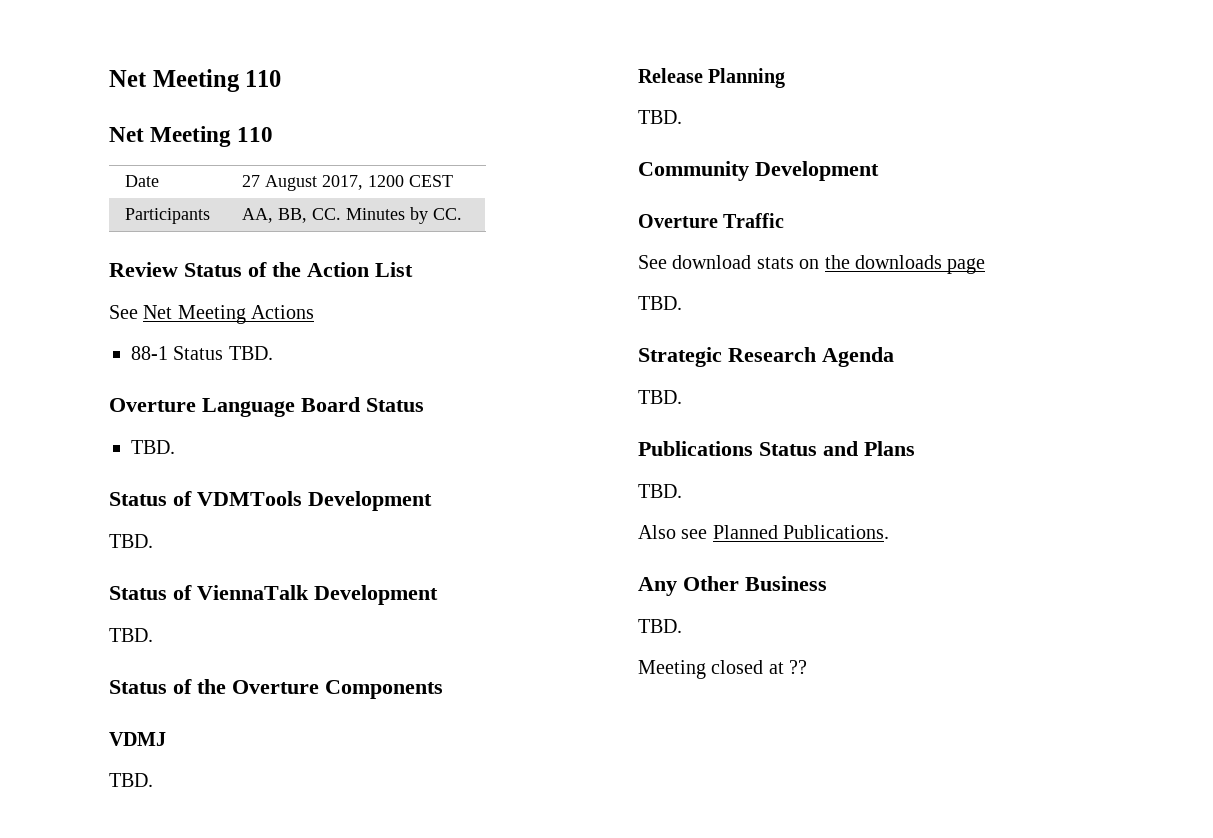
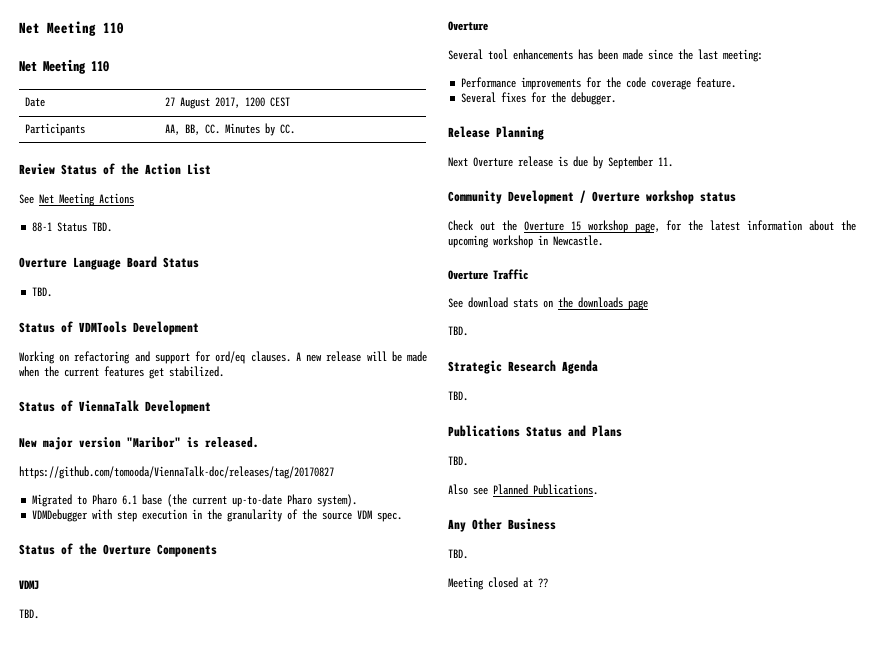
  Status of VDMTools Development
- TBD.
+ Working on refactoring and support for ord/eq clauses. A new release will be made when the current features get stabilized.
  Status of ViennaTalk Development
- TBD.
+ New major version "Maribor" is released.
+ https://github.com/tomooda/ViennaTalk-doc/releases/tag/20170827
+ Migrated to Pharo 6.1 base (the current up-to-date Pharo system).
+ VDMDebugger with step execution in the granularity of the source VDM spec.
  VDMJ
  TBD.
+ Overture
+ Several tool enhancements has been made since the last meeting:
+ Performance improvements for the code coverage feature.
+ Several fixes for the debugger.
  Release Planning
- TBD.
- Community Development
+ Next Overture release is due by September 11.
+ Community Development / Overture workshop status
+ Check out the Overture 15 workshop page, for the latest information about the upcoming workshop in Newcastle.

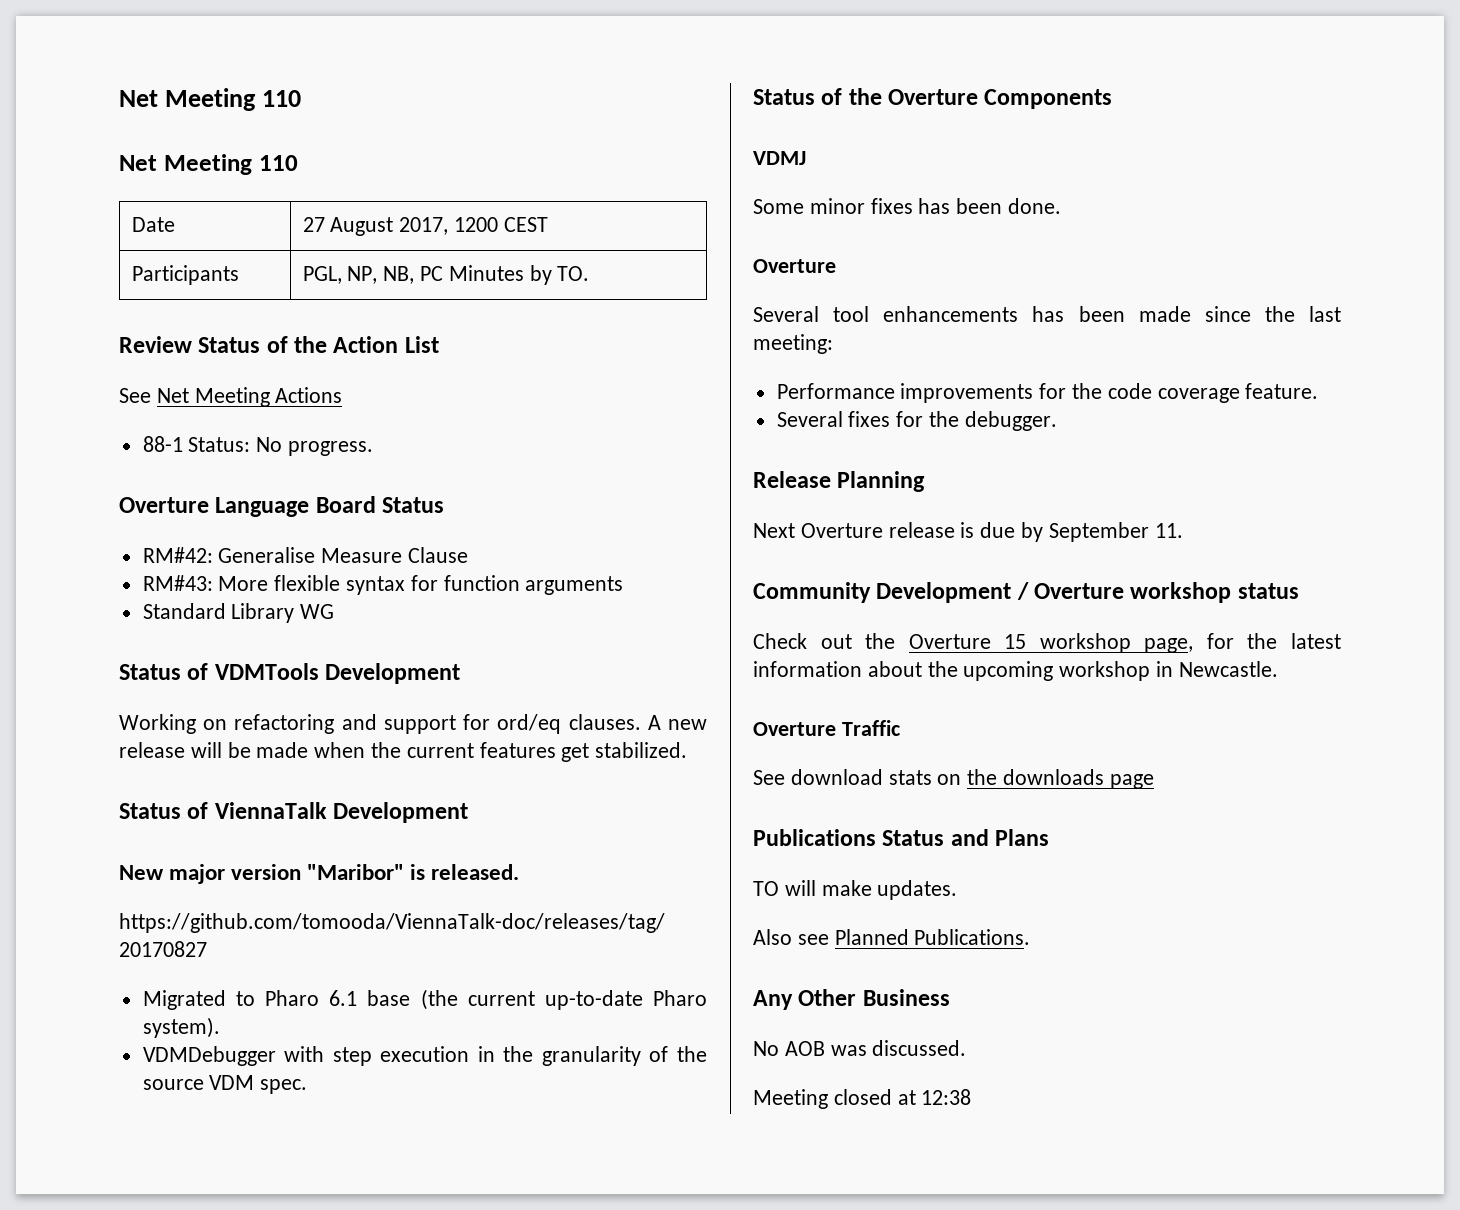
- Participants | AA, BB, CC. Minutes by CC.
+ Participants | PGL, NP, NB, PC Minutes by TO.
- 88-1 Status TBD.
+ 88-1 Status: No progress.
  Overture Language Board Status
- TBD.
+ RM#42: Generalise Measure Clause
+ RM#43: More flexible syntax for function arguments
+ Standard Library WG
  VDMJ
- TBD.
+ Some minor fixes has been done.
  See download stats on the downloads page
- TBD.
- Strategic Research Agenda
- TBD.
  Publications Status and Plans
- TBD.
+ TO will make updates.
  Any Other Business
- TBD.
+ No AOB was discussed.
- Meeting closed at ??
+ Meeting closed at 12:38

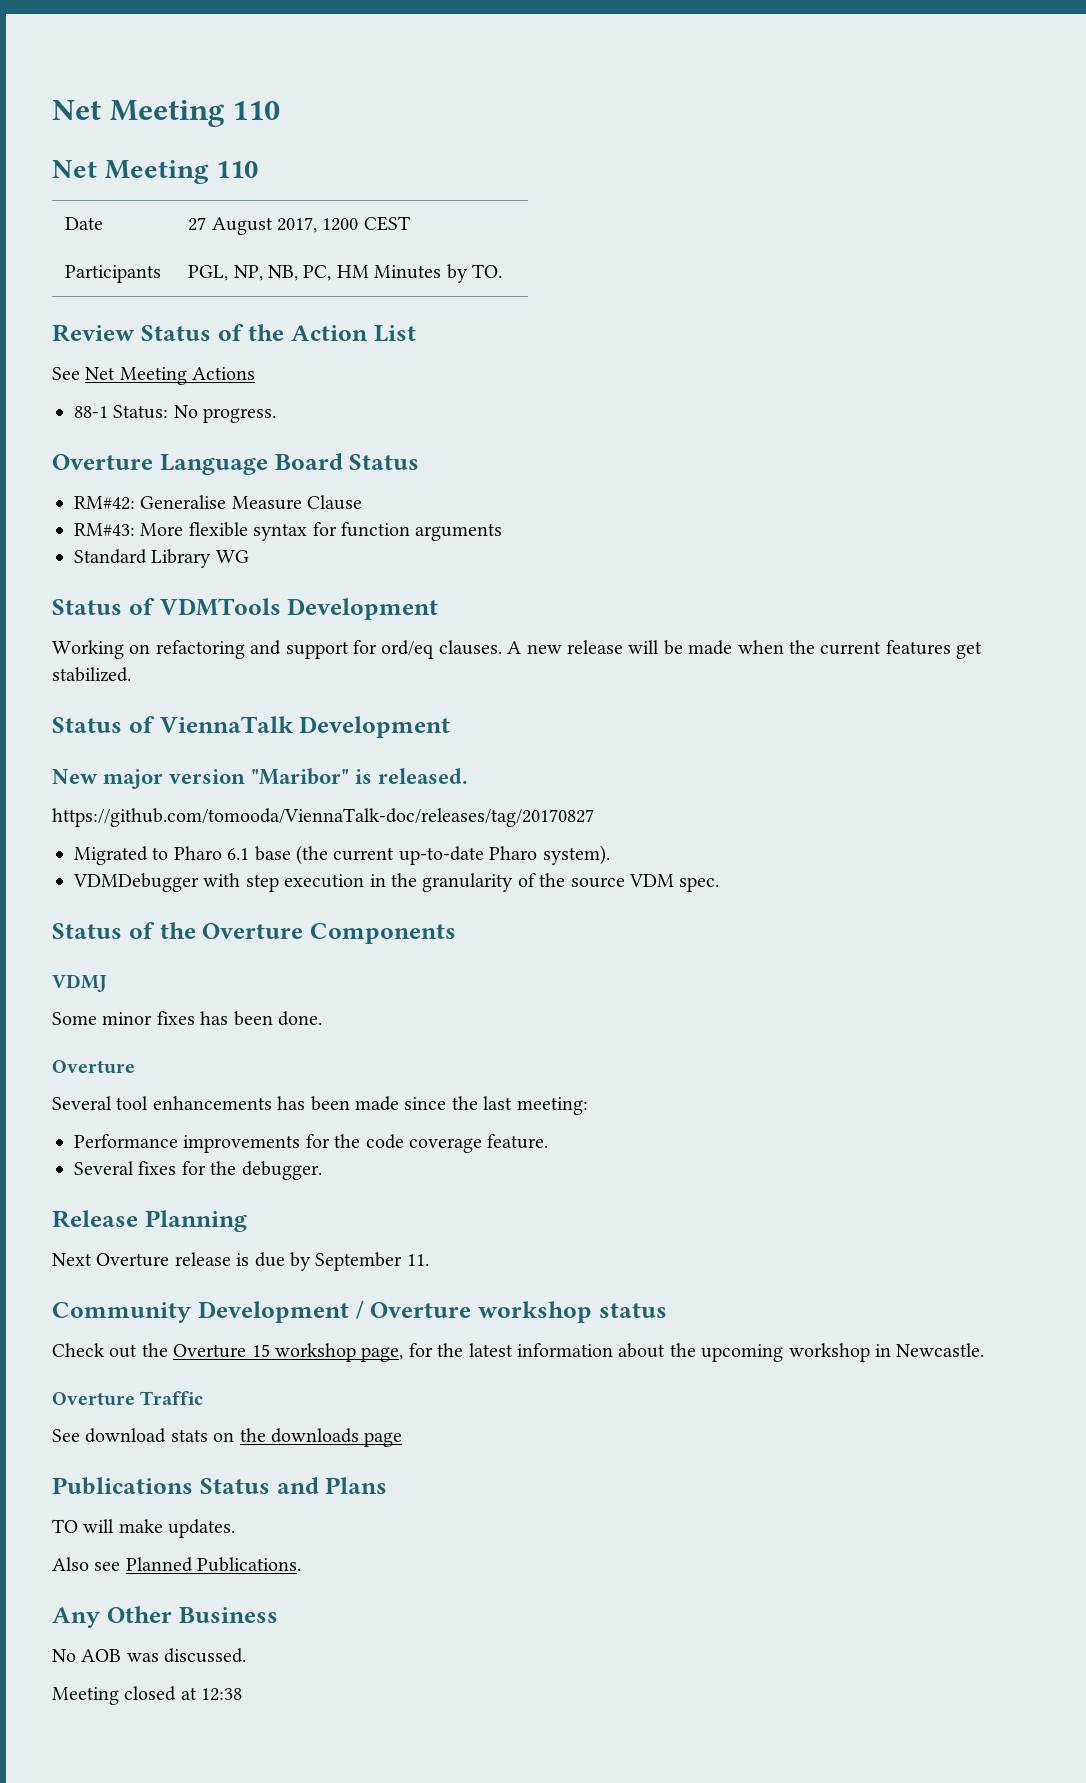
- Participants | PGL, NP, NB, PC Minutes by TO.
+ Participants | PGL, NP, NB, PC, HM Minutes by TO.

